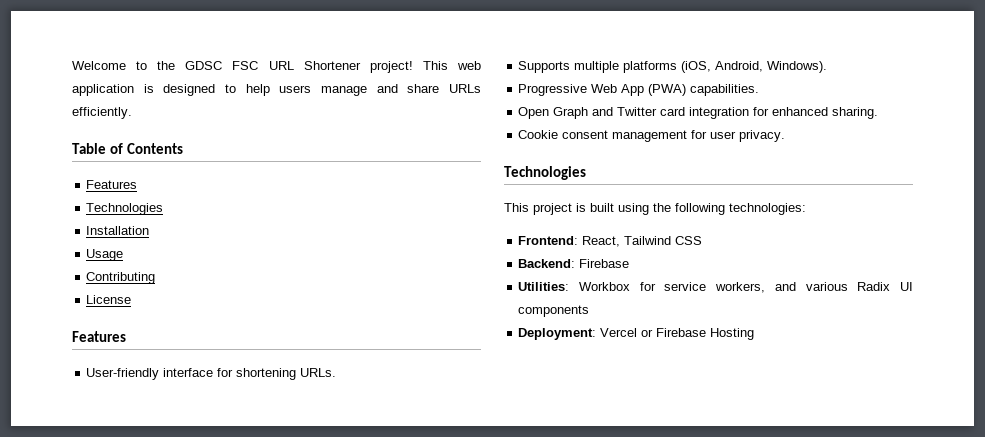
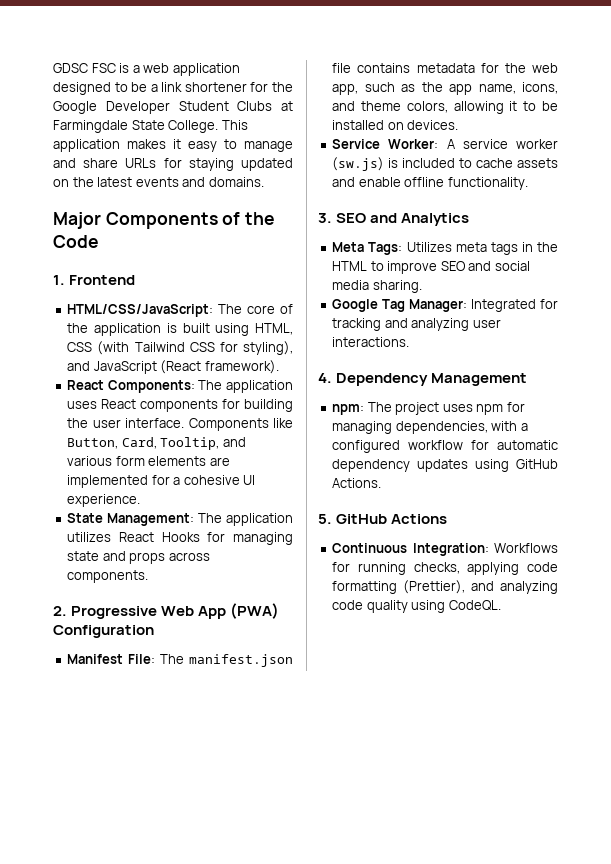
- Welcome to the GDSC FSC URL Shortener project! This web application is designed to help users manage and share URLs efficiently.
- Table of Contents
- Features
- Technologies
- Installation
- Usage
- Contributing
- License
- Features
- User-friendly interface for shortening URLs.
- Supports multiple platforms (iOS, Android, Windows).
- Progressive Web App (PWA) capabilities.
- Open Graph and Twitter card integration for enhanced sharing.
- Cookie consent management for user privacy.
- Technologies
- This project is built using the following technologies:
- Frontend: React, Tailwind CSS
- Backend: Firebase
- Utilities: Workbox for service workers, and various Radix UI components
- Deployment: Vercel or Firebase Hosting
+ GDSC FSC is a web application designed to be a link shortener for the Google Developer Student Clubs at Farmingdale State College. This application makes it easy to manage and share URLs for staying updated on the latest events and domains.
+ Major Components of the Code
+ 1. Frontend
+ HTML/CSS/JavaScript: The core of the application is built using HTML, CSS (with Tailwind CSS for styling), and JavaScript (React framework).
+ React Components: The application uses React components for building the user interface. Components like Button, Card, Tooltip, and various form elements are implemented for a cohesive UI experience.
+ State Management: The application utilizes React Hooks for managing state and props across components.
+ 2. Progressive Web App (PWA) Configuration
+ Manifest File: The manifest.json file contains metadata for the web app, such as the app name, icons, and theme colors, allowing it to be installed on devices.
+ Service Worker: A service worker (sw.js) is included to cache assets and enable offline functionality.
+ 3. SEO and Analytics
+ Meta Tags: Utilizes meta tags in the HTML to improve SEO and social media sharing.
+ Google Tag Manager: Integrated for tracking and analyzing user interactions.
+ 4. Dependency Management
+ npm: The project uses npm for managing dependencies, with a configured workflow for automatic dependency updates using GitHub Actions.
+ 5. GitHub Actions
+ Continuous Integration: Workflows for running checks, applying code formatting (Prettier), and analyzing code quality using CodeQL.

